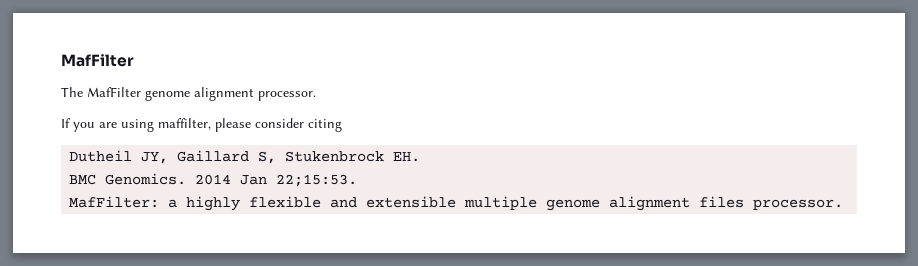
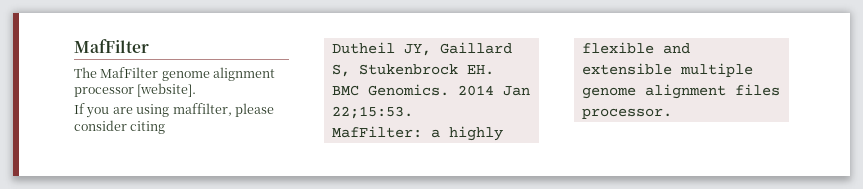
- The MafFilter genome alignment processor.
+ The MafFilter genome alignment processor [website].

